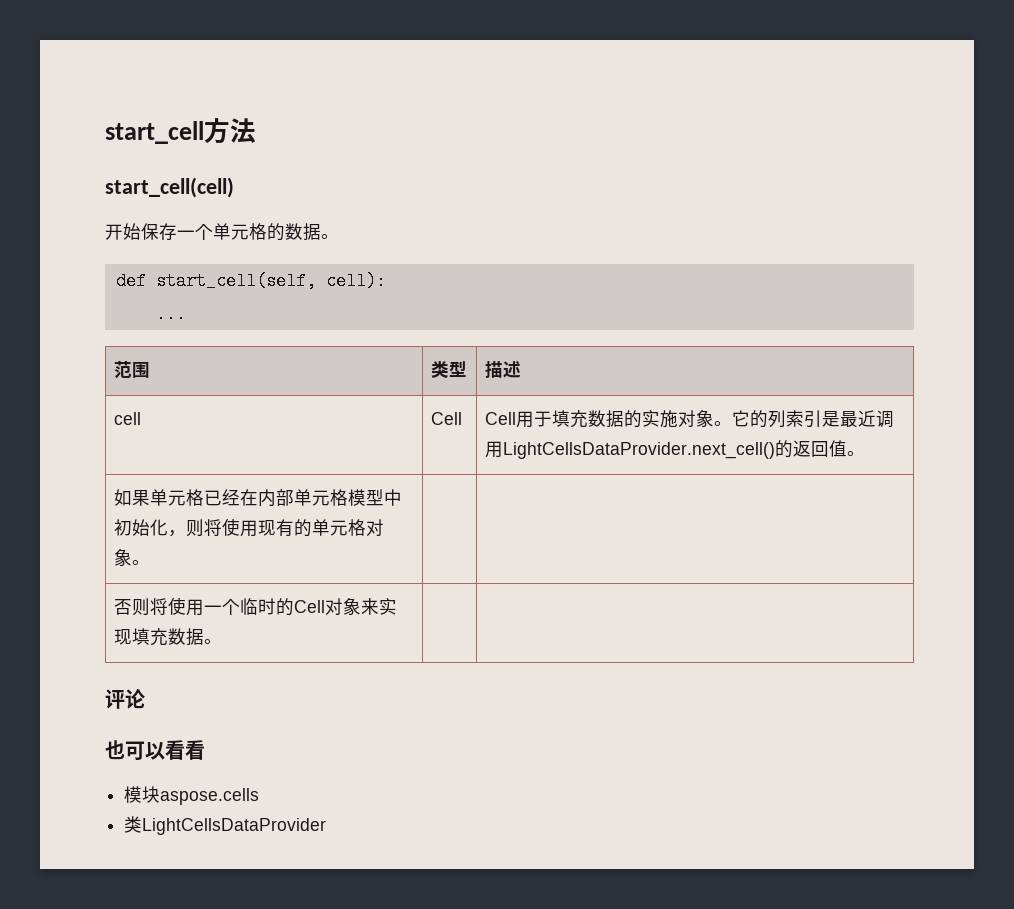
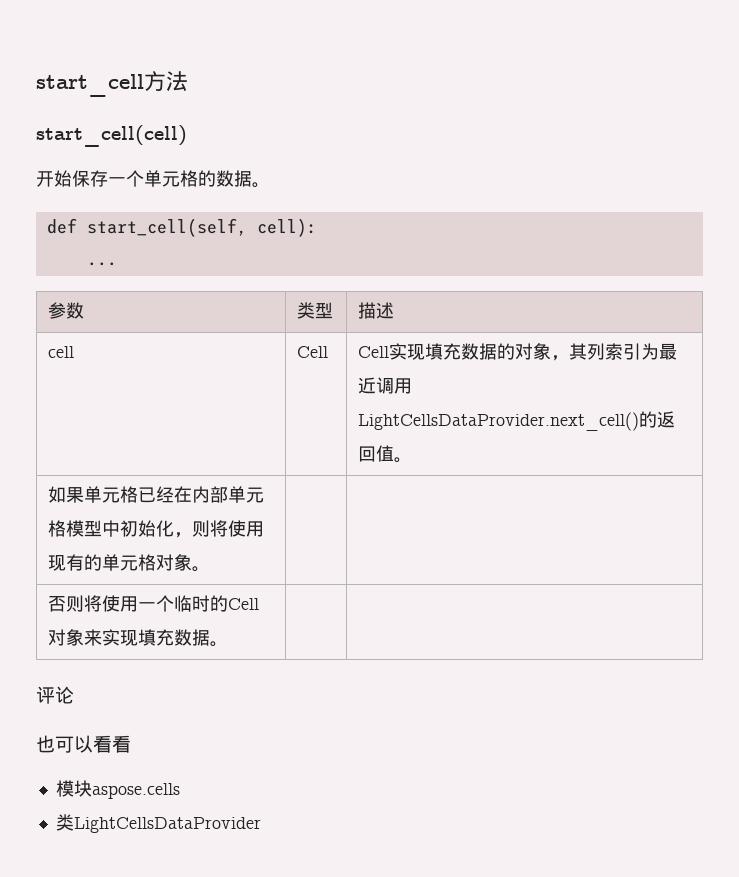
- 范围 | 类型 | 描述
+ 参数 | 类型 | 描述
- cell | Cell | Cell用于填充数据的实施对象。它的列索引是最近调用LightCellsDataProvider.next_cell()的返回值。
+ cell | Cell | Cell实现填充数据的对象，其列索引为最近调用LightCellsDataProvider.next_cell()的返回值。

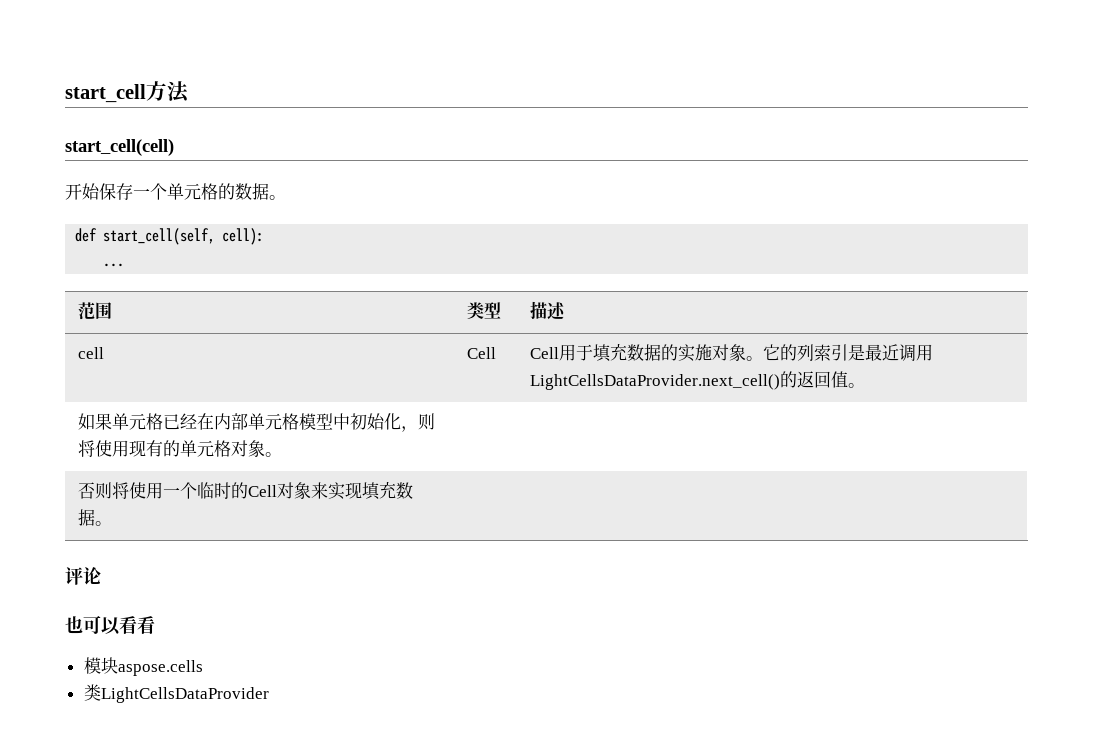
- 参数 | 类型 | 描述
+ 范围 | 类型 | 描述
- cell | Cell | Cell实现填充数据的对象，其列索引为最近调用LightCellsDataProvider.next_cell()的返回值。
+ cell | Cell | Cell用于填充数据的实施对象。它的列索引是最近调用LightCellsDataProvider.next_cell()的返回值。

